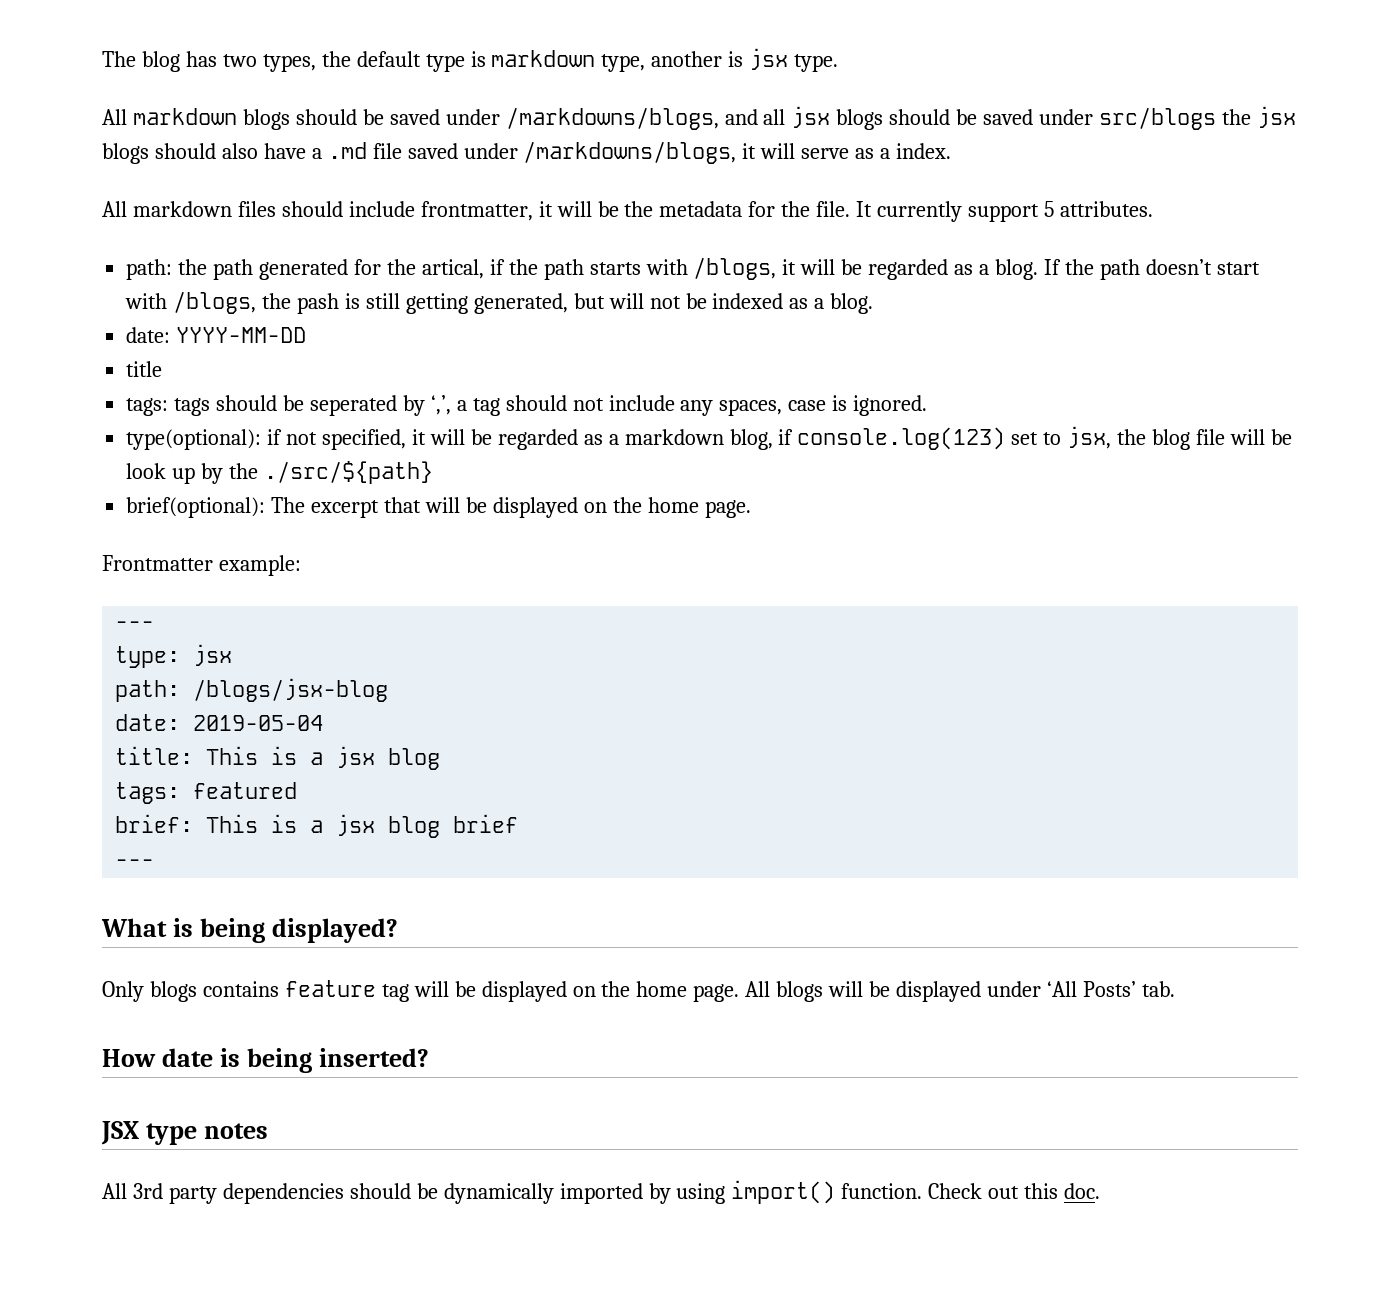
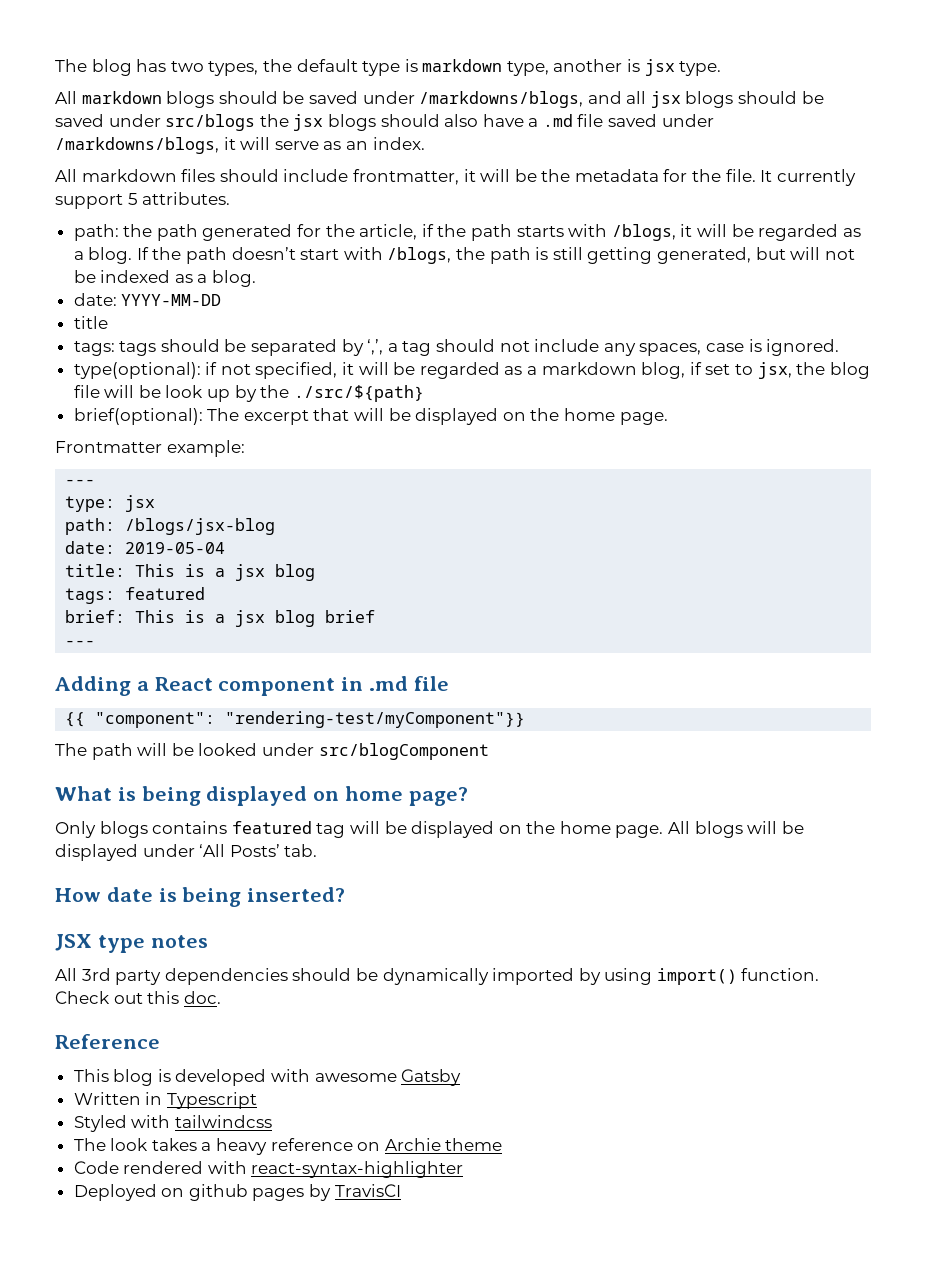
- All markdown blogs should be saved under /markdowns/blogs, and all jsx blogs should be saved under src/blogs the jsx blogs should also have a .md file saved under /markdowns/blogs, it will serve as a index.
+ All markdown blogs should be saved under /markdowns/blogs, and all jsx blogs should be saved under src/blogs the jsx blogs should also have a .md file saved under /markdowns/blogs, it will serve as an index.
- path: the path generated for the artical, if the path starts with /blogs, it will be regarded as a blog.
+ path: the path generated for the article, if the path starts with /blogs, it will be regarded as a blog.
- If the path doesn’t start with /blogs, the pash is still getting generated, but will not be indexed as a blog.
+ If the path doesn’t start with /blogs, the path is still getting generated, but will not be indexed as a blog.
- tags: tags should be seperated by ‘,’, a tag should not include any spaces, case is ignored.
+ tags: tags should be separated by ‘,’, a tag should not include any spaces, case is ignored.
- type(optional): if not specified, it will be regarded as a markdown blog, if console.log(123) set to jsx, the blog file will be look up by the ./src/${path}
+ type(optional): if not specified, it will be regarded as a markdown blog, if set to jsx, the blog file will be look up by the ./src/${path}
+ Adding a React component in .md file
+ {{ "component": "rendering-test/myComponent"}}
+ The path will be looked under src/blogComponent
- What is being displayed?
+ What is being displayed on home page?
- Only blogs contains feature tag will be displayed on the home page.
+ Only blogs contains featured tag will be displayed on the home page.
+ Reference
+ This blog is developed with awesome Gatsby
+ Written in Typescript
+ Styled with tailwindcss
+ The look takes a heavy reference on Archie theme
+ Code rendered with react-syntax-highlighter
+ Deployed on github pages by TravisCI

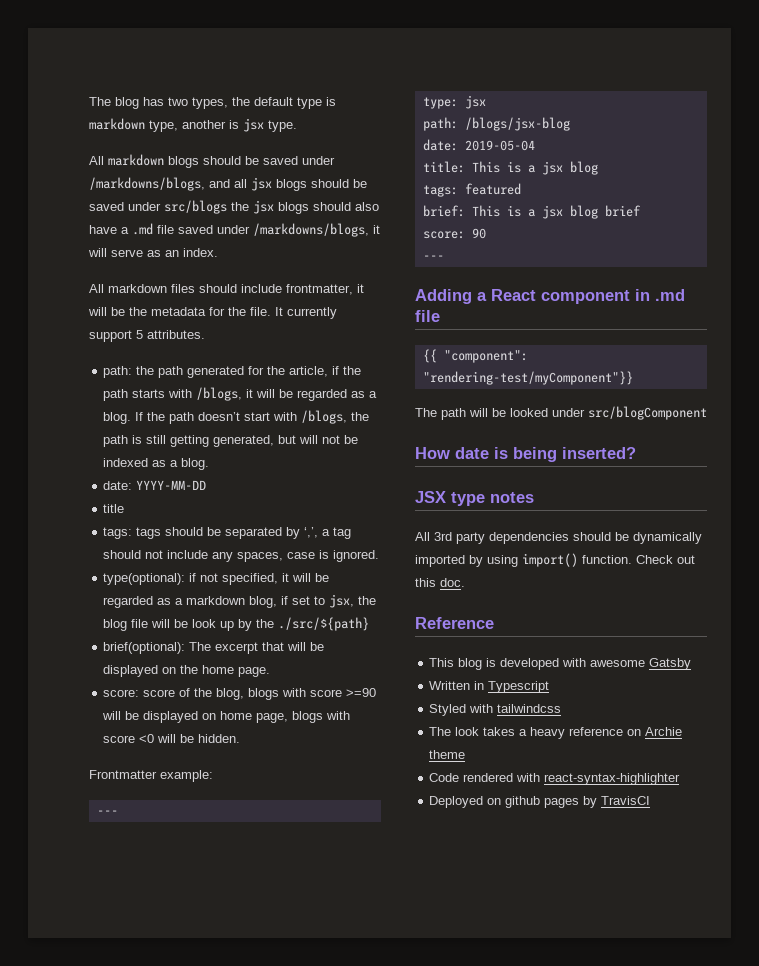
+ score: score of the blog, blogs with score >=90 will be displayed on home page, blogs with score <0 will be hidden.
+ score: 90
- What is being displayed on home page?
- Only blogs contains featured tag will be displayed on the home page. All blogs will be displayed under ‘All Posts’ tab.

